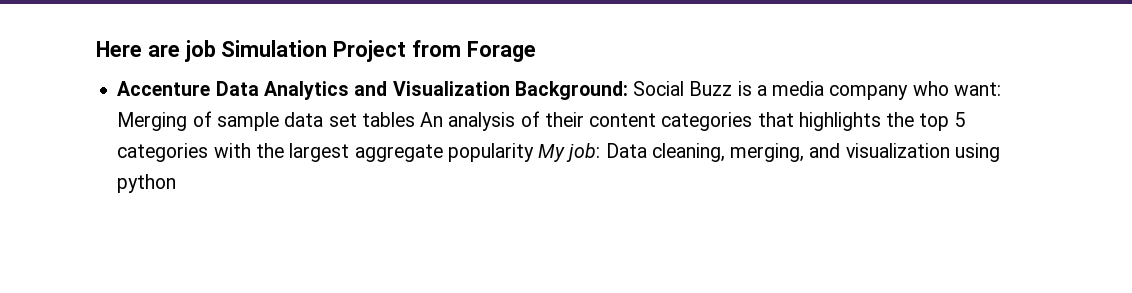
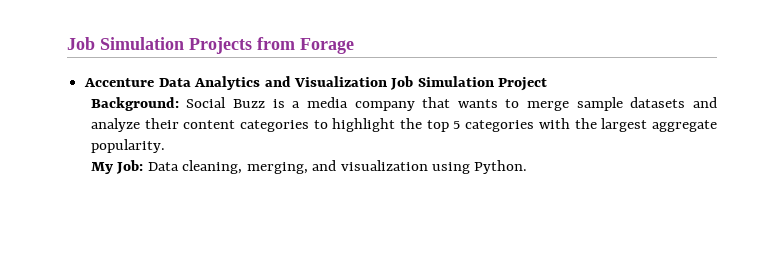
- Here are job Simulation Project from Forage
+ Job Simulation Projects from Forage
- Accenture Data Analytics and Visualization Background: Social Buzz is a media company who want: Merging of sample data set tables An analysis of their content categories that highlights the top 5 categories with the largest aggregate popularity My job: Data cleaning, merging, and visualization using python
+ Accenture Data Analytics and Visualization Job Simulation Project
+ Background: Social Buzz is a media company that wants to merge sample datasets and analyze their content categories to highlight the top 5 categories with the largest aggregate popularity.
+ My Job: Data cleaning, merging, and visualization using Python.

